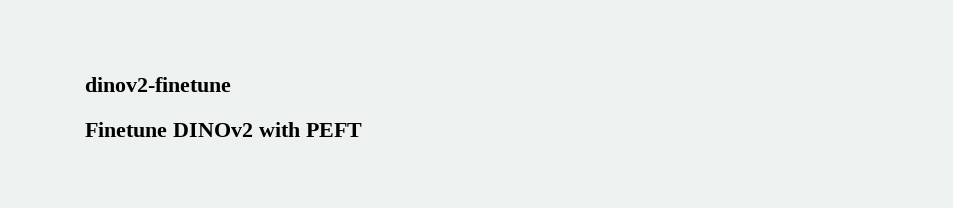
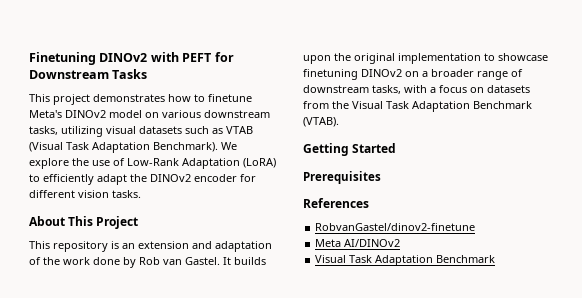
- dinov2-finetune
- Finetune DINOv2 with PEFT
+ Finetuning DINOv2 with PEFT for Downstream Tasks
+ This project demonstrates how to finetune Meta's DINOv2 model on various downstream tasks, utilizing visual datasets such as VTAB (Visual Task Adaptation Benchmark). We explore the use of Low-Rank Adaptation (LoRA) to efficiently adapt the DINOv2 encoder for different vision tasks.
+ About This Project
+ This repository is an extension and adaptation of the work done by Rob van Gastel. It builds upon the original implementation to showcase finetuning DINOv2 on a broader range of downstream tasks, with a focus on datasets from the Visual Task Adaptation Benchmark (VTAB).
+ Getting Started
+ Prerequisites
+ References
+ RobvanGastel/dinov2-finetune
+ Meta AI/DINOv2
+ Visual Task Adaptation Benchmark

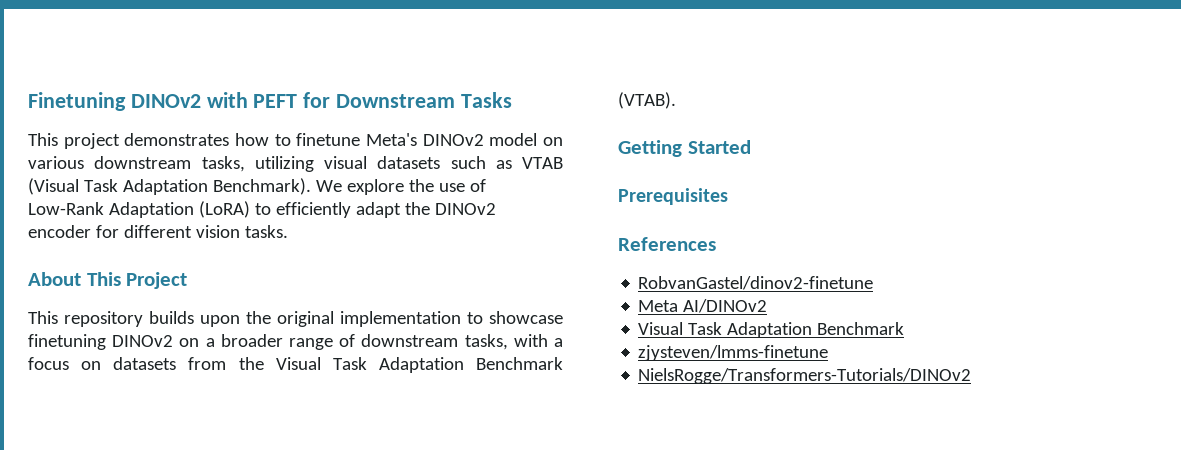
- This repository is an extension and adaptation of the work done by Rob van Gastel. It builds upon the original implementation to showcase finetuning DINOv2 on a broader range of downstream tasks, with a focus on datasets from the Visual Task Adaptation Benchmark (VTAB).
+ This repository builds upon the original implementation to showcase finetuning DINOv2 on a broader range of downstream tasks, with a focus on datasets from the Visual Task Adaptation Benchmark (VTAB).
+ zjysteven/lmms-finetune
+ NielsRogge/Transformers-Tutorials/DINOv2

